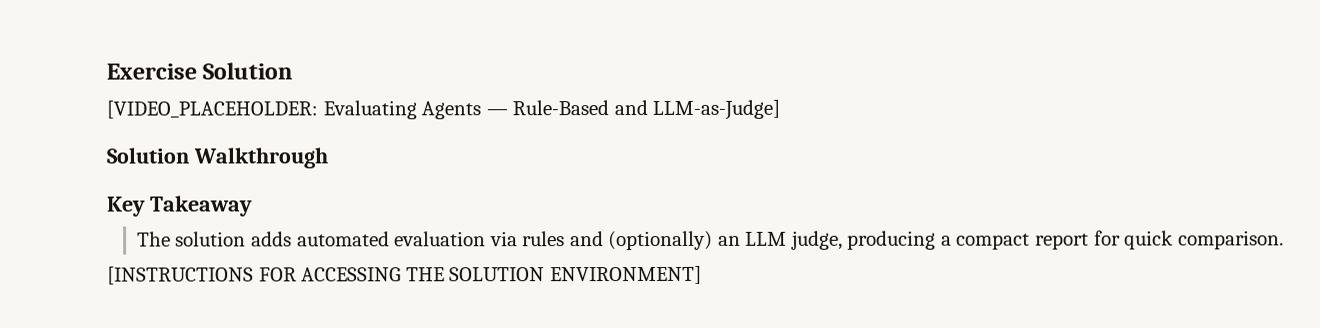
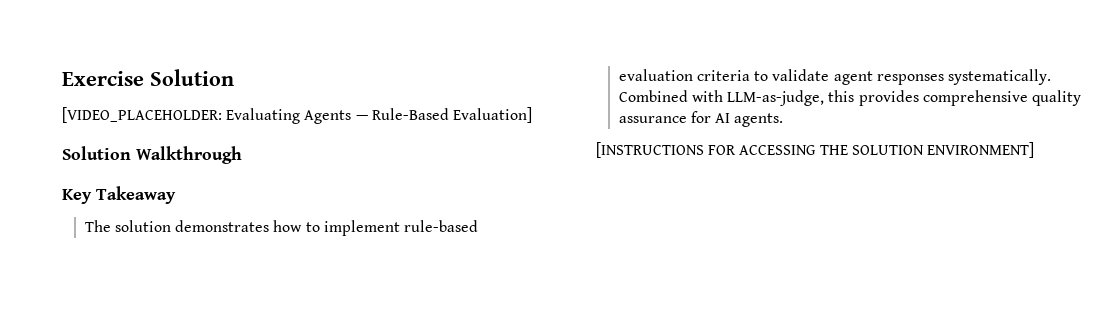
- [VIDEO_PLACEHOLDER: Evaluating Agents — Rule-Based and LLM-as-Judge]
+ [VIDEO_PLACEHOLDER: Evaluating Agents — Rule-Based Evaluation]
- The solution adds automated evaluation via rules and (optionally) an LLM judge, producing a compact report for quick comparison.
+ The solution demonstrates how to implement rule-based evaluation criteria to validate agent responses systematically. Combined with LLM-as-judge, this provides comprehensive quality assurance for AI agents.

